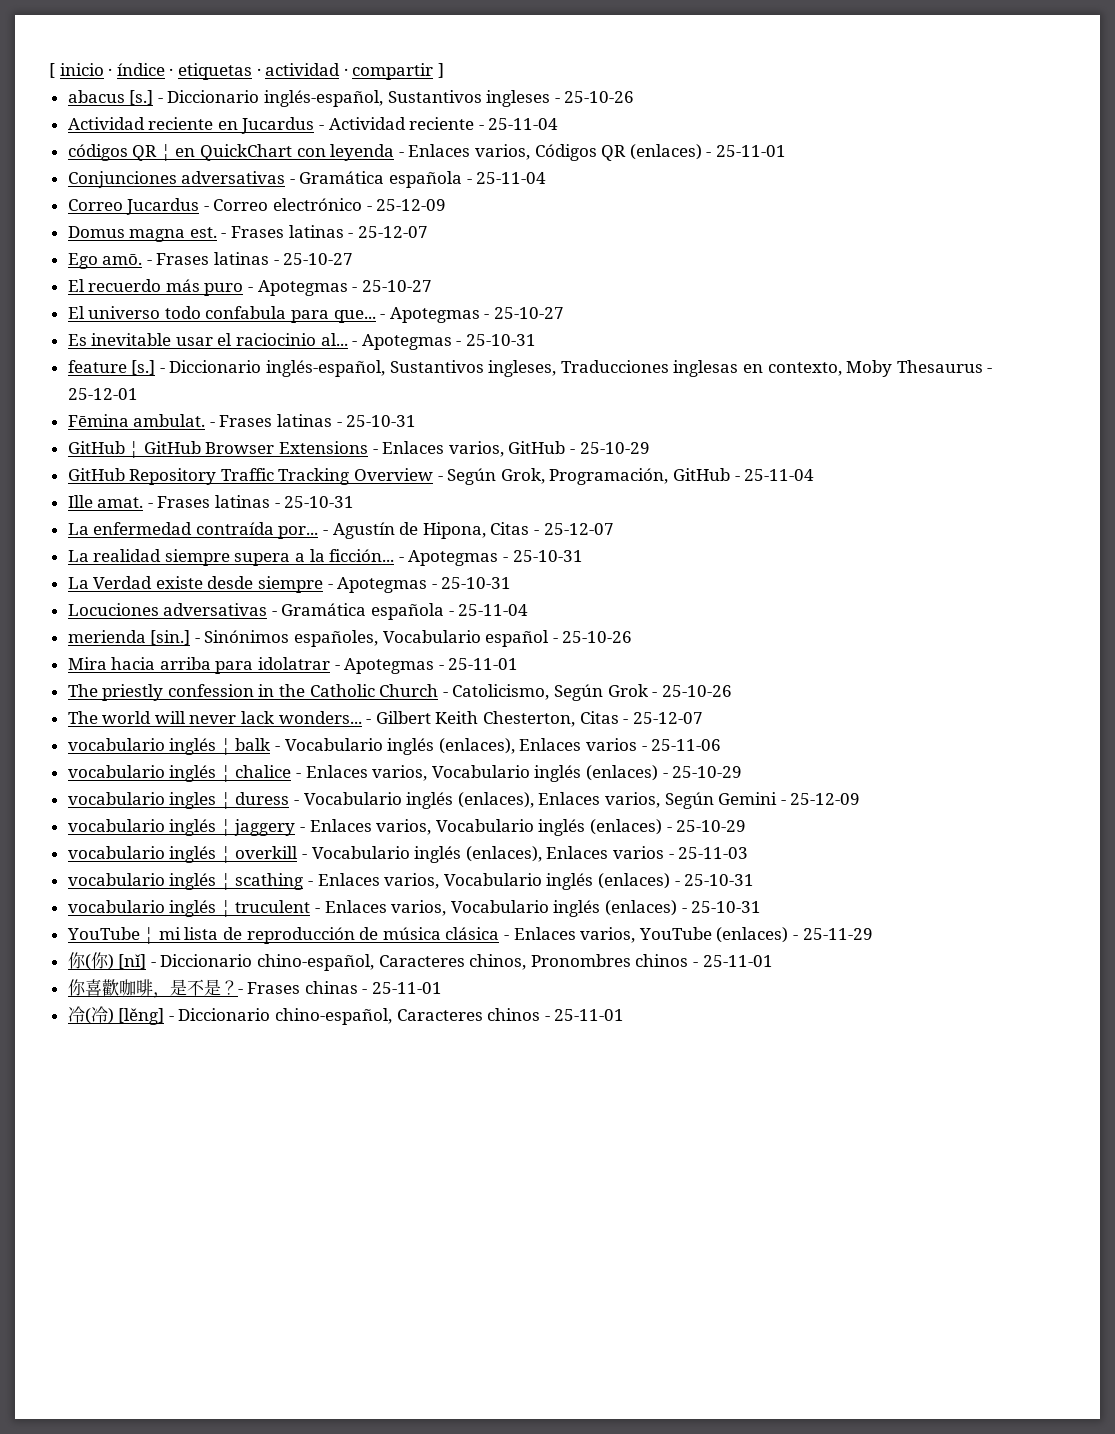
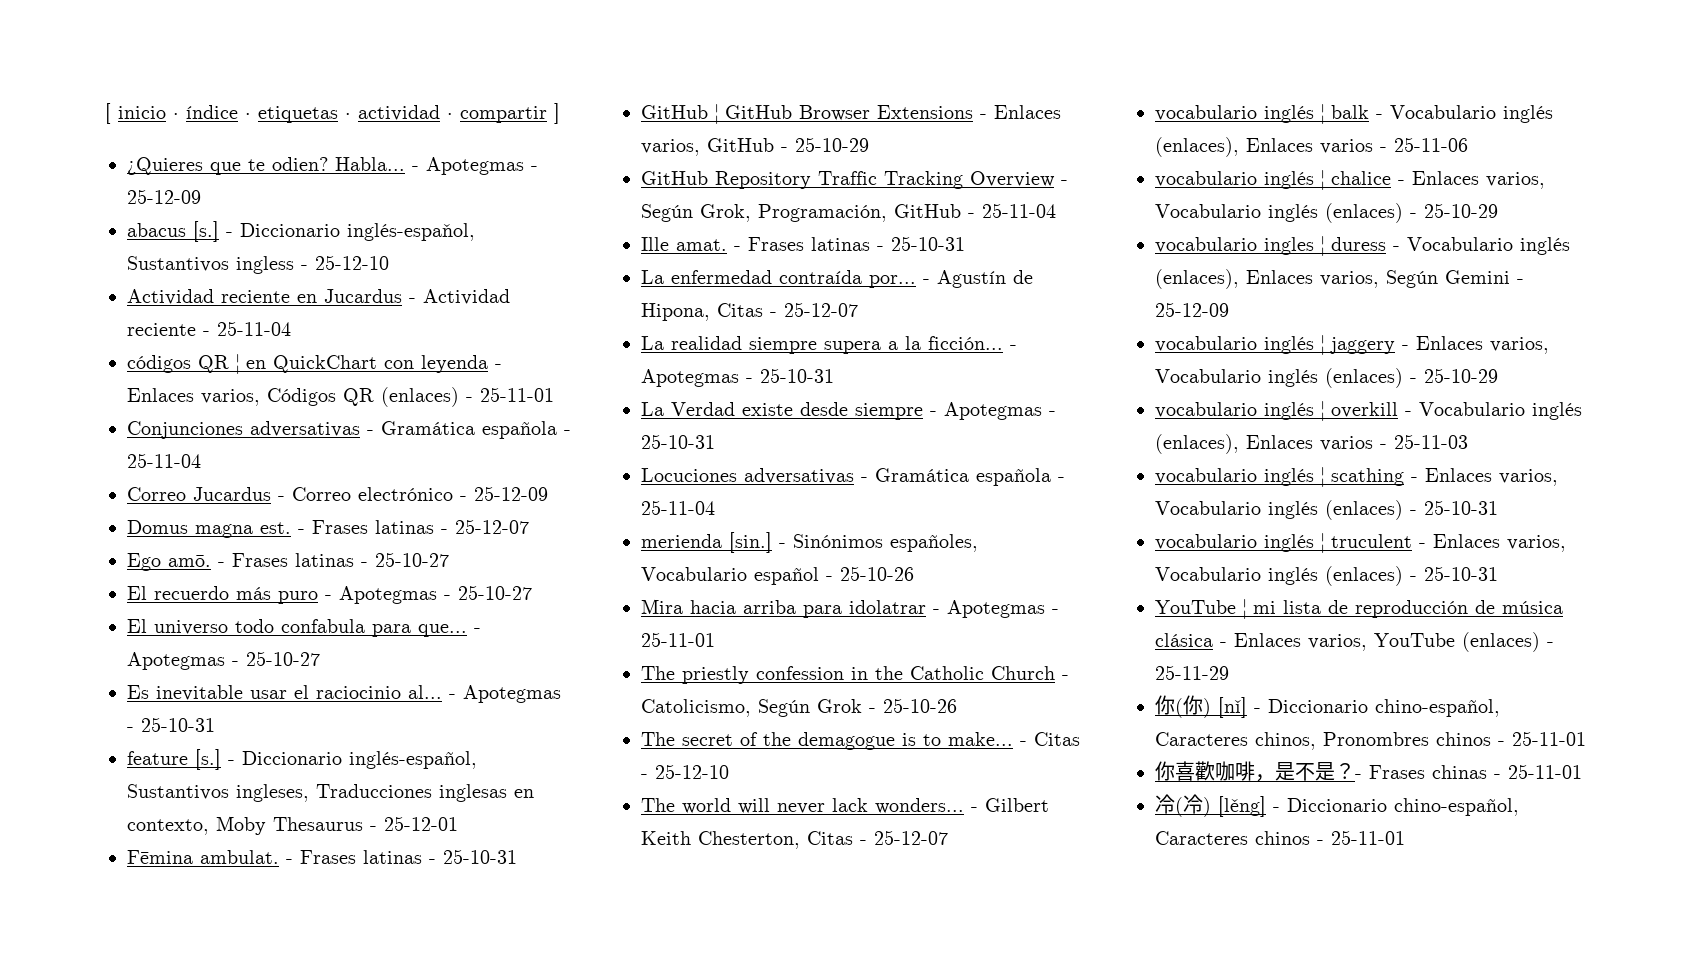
+ ¿Quieres que te odien? Habla... - Apotegmas - 25-12-09
- - Diccionario inglés-español, Sustantivos ingleses - 25-10-26
+ - Diccionario inglés-espaňol, Sustantivos ingless - 25-12-10
+ The secret of the demagogue is to make... - Citas - 25-12-10

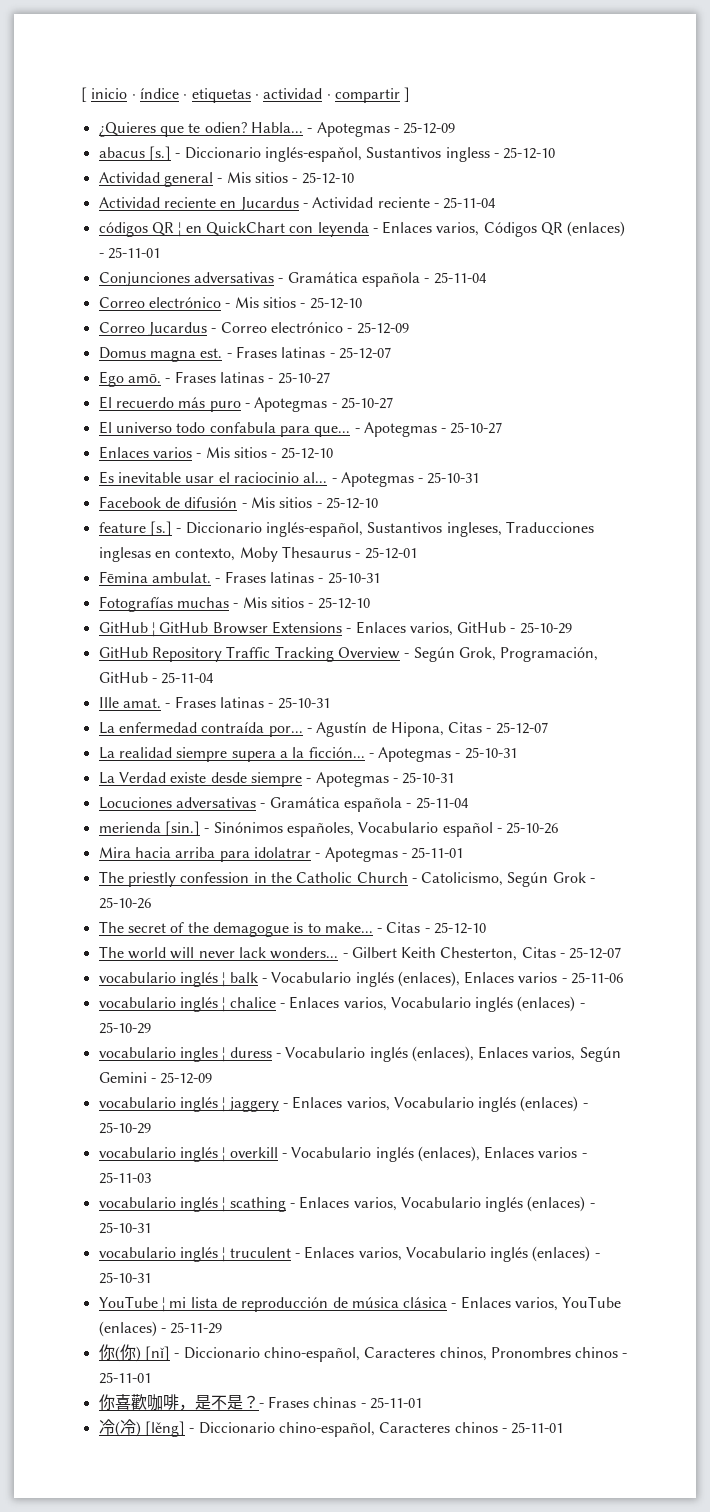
+ Actividad general - Mis sitios - 25-12-10
+ Correo electrónico - Mis sitios - 25-12-10
+ Enlaces varios - Mis sitios - 25-12-10
+ Facebook de difusión - Mis sitios - 25-12-10
+ Fotografías muchas - Mis sitios - 25-12-10

